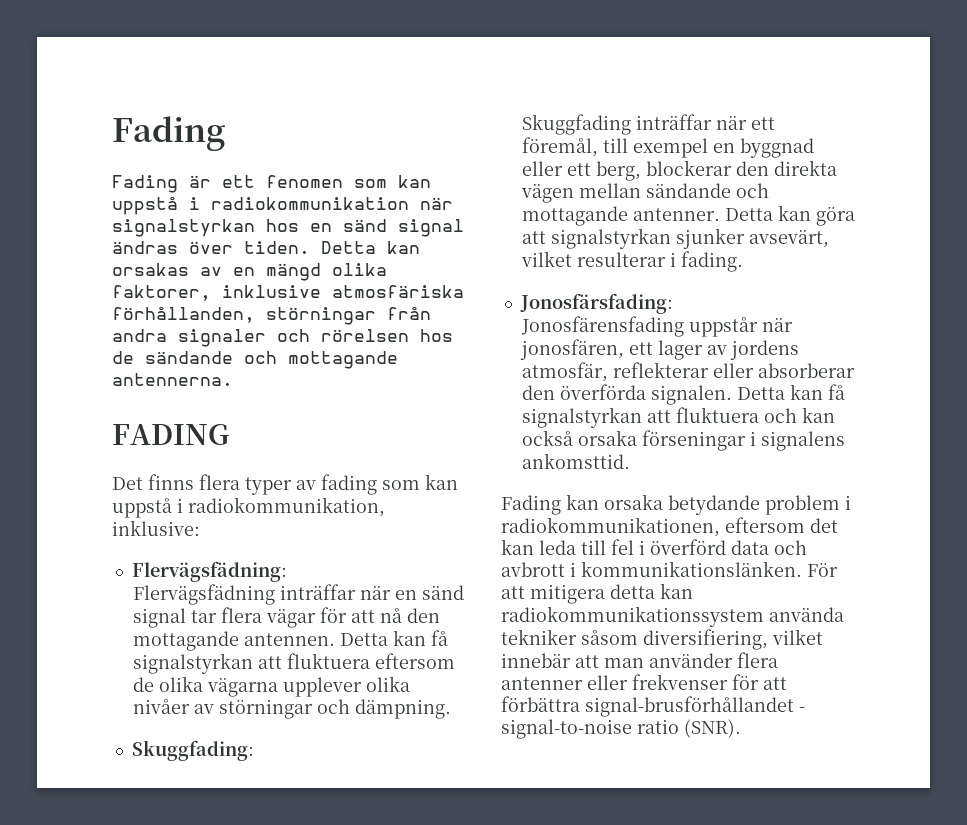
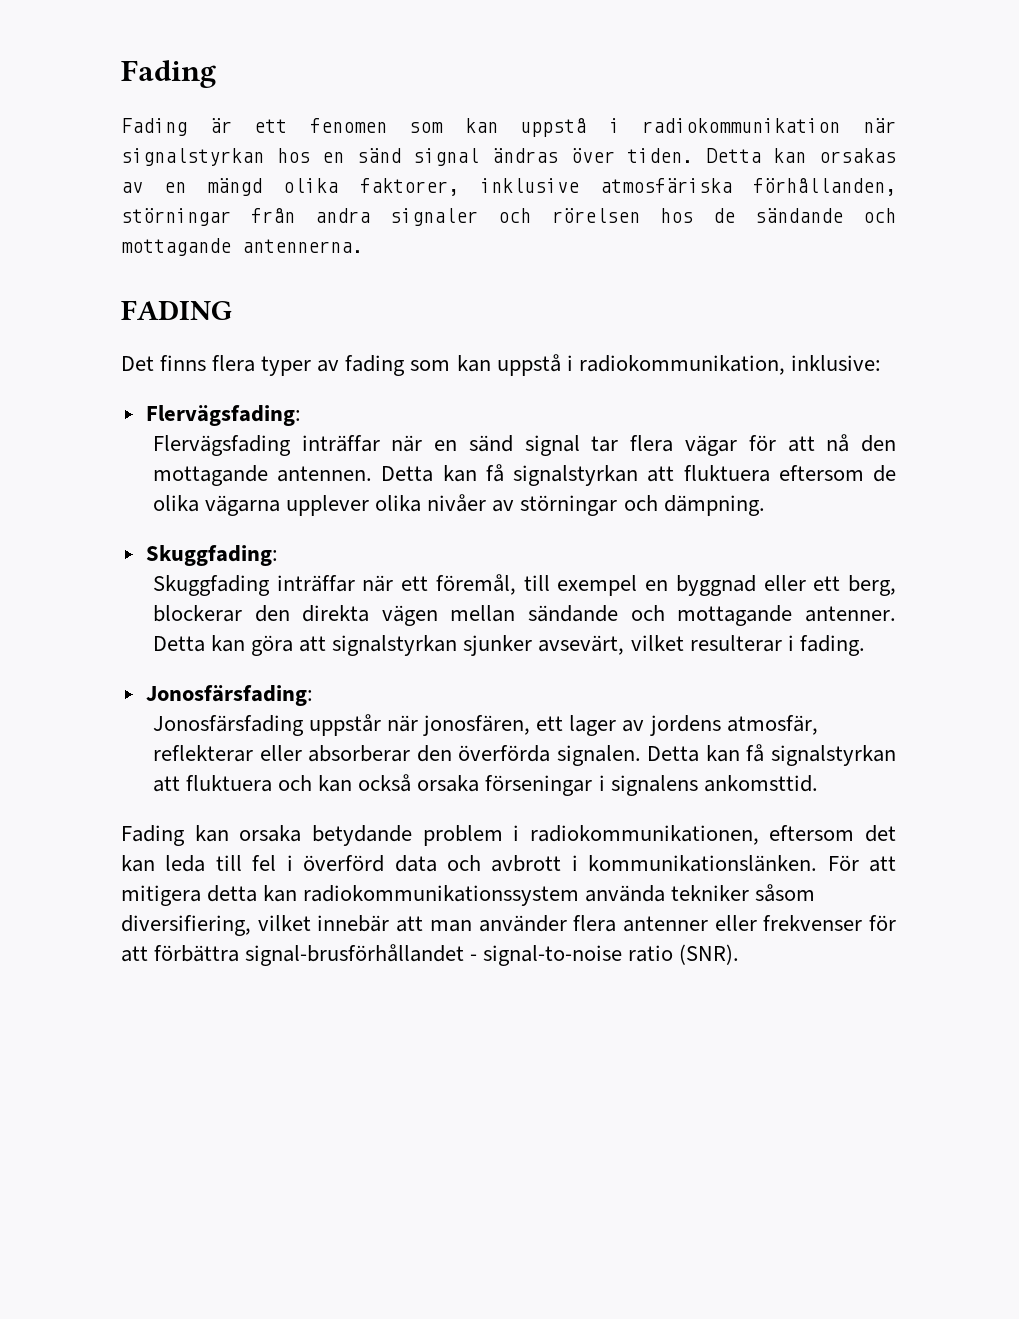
- Flervägsfädning:
- Flervägsfädning inträffar när en sänd signal tar flera vägar för att nå den mottagande antennen.
+ Flervägsfading:
+ Flervägsfading inträffar när en sänd signal tar flera vägar för att nå den mottagande antennen.
- Jonosfärensfading uppstår när jonosfären, ett lager av jordens atmosfär, reflekterar eller absorberar den överförda signalen.
+ Jonosfärsfading uppstår när jonosfären, ett lager av jordens atmosfär, reflekterar eller absorberar den överförda signalen.

